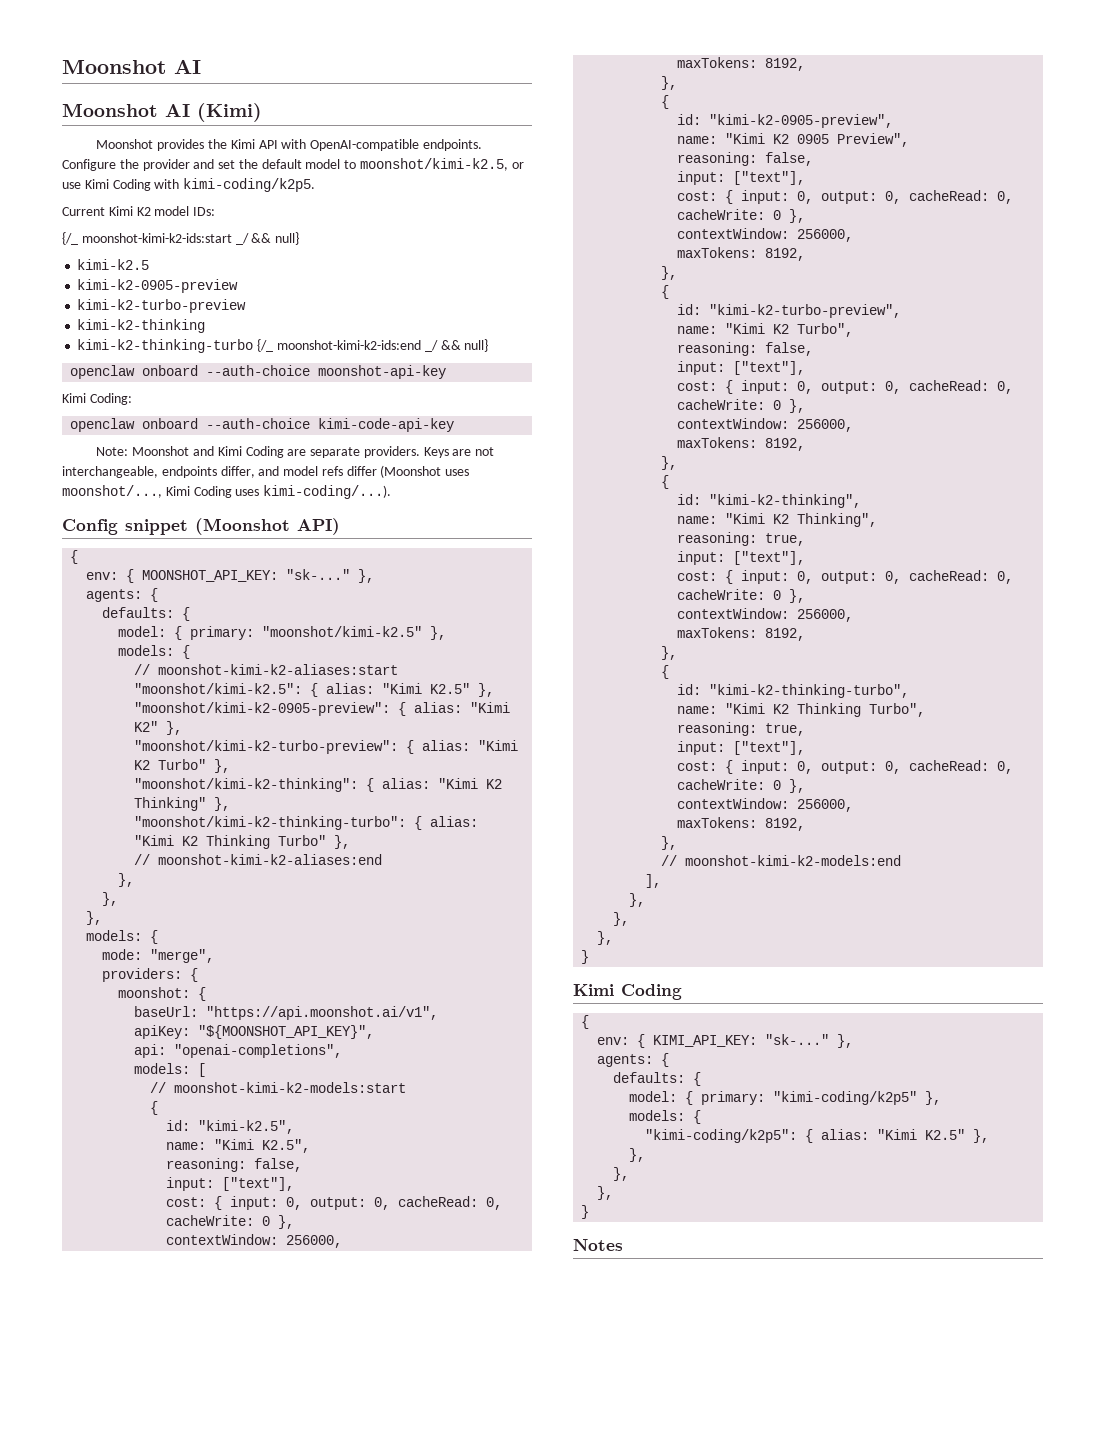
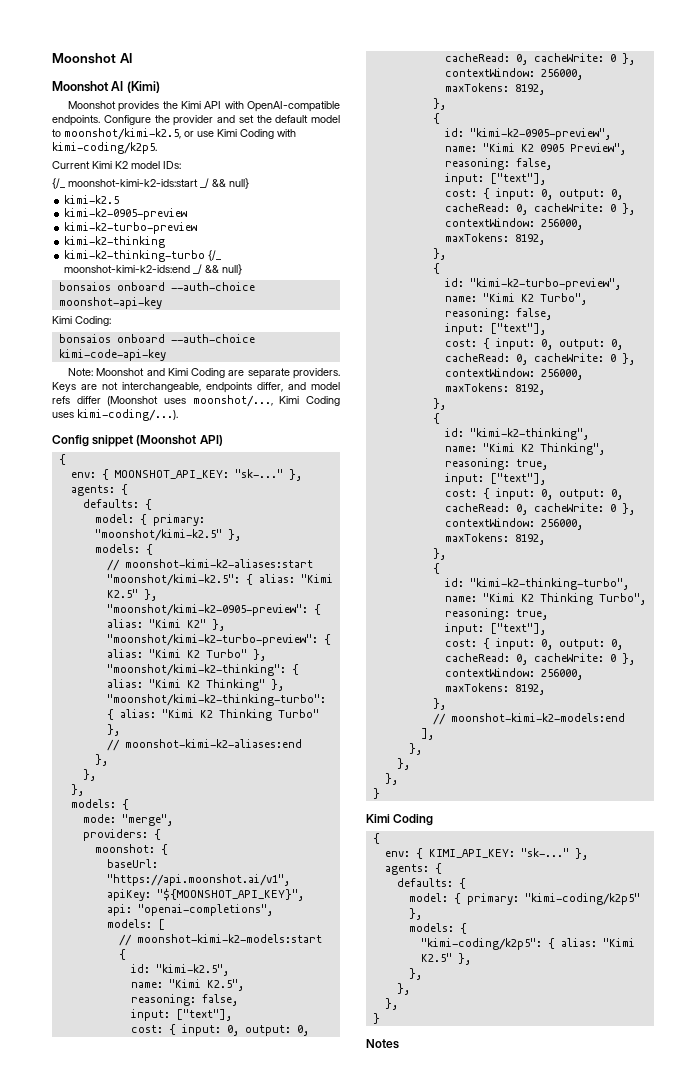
- openclaw onboard --auth-choice moonshot-api-key
+ bonsaios onboard --auth-choice moonshot-api-key
- openclaw onboard --auth-choice kimi-code-api-key
+ bonsaios onboard --auth-choice kimi-code-api-key

